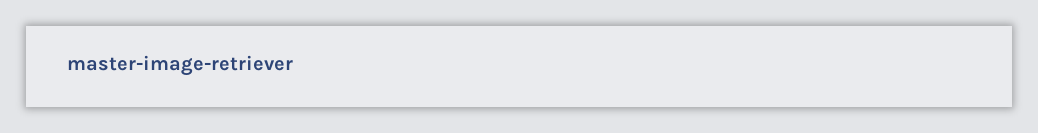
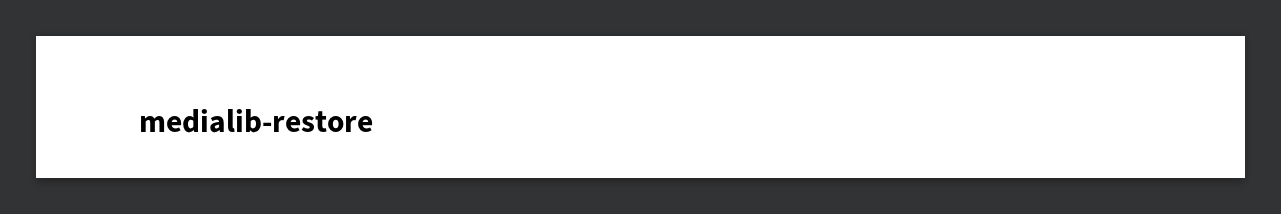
- master-image-retriever
+ medialib-restore

